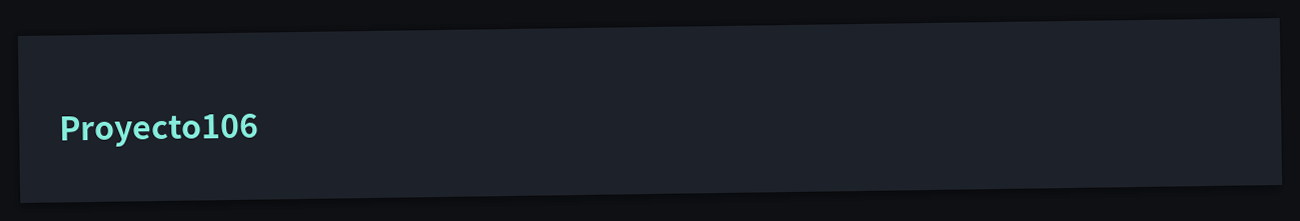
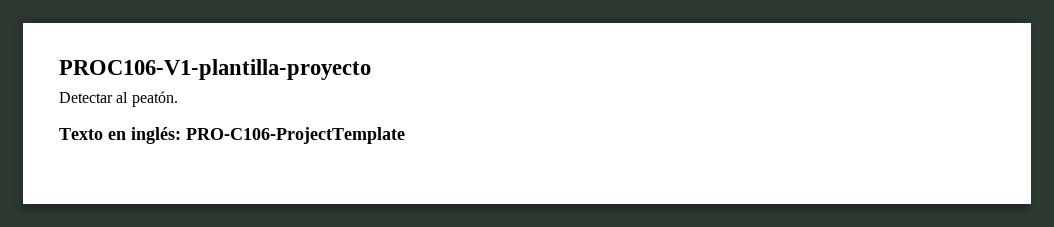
- Proyecto106
+ PROC106-V1-plantilla-proyecto
+ Detectar al peatón.
+ Texto en inglés: PRO-C106-ProjectTemplate

